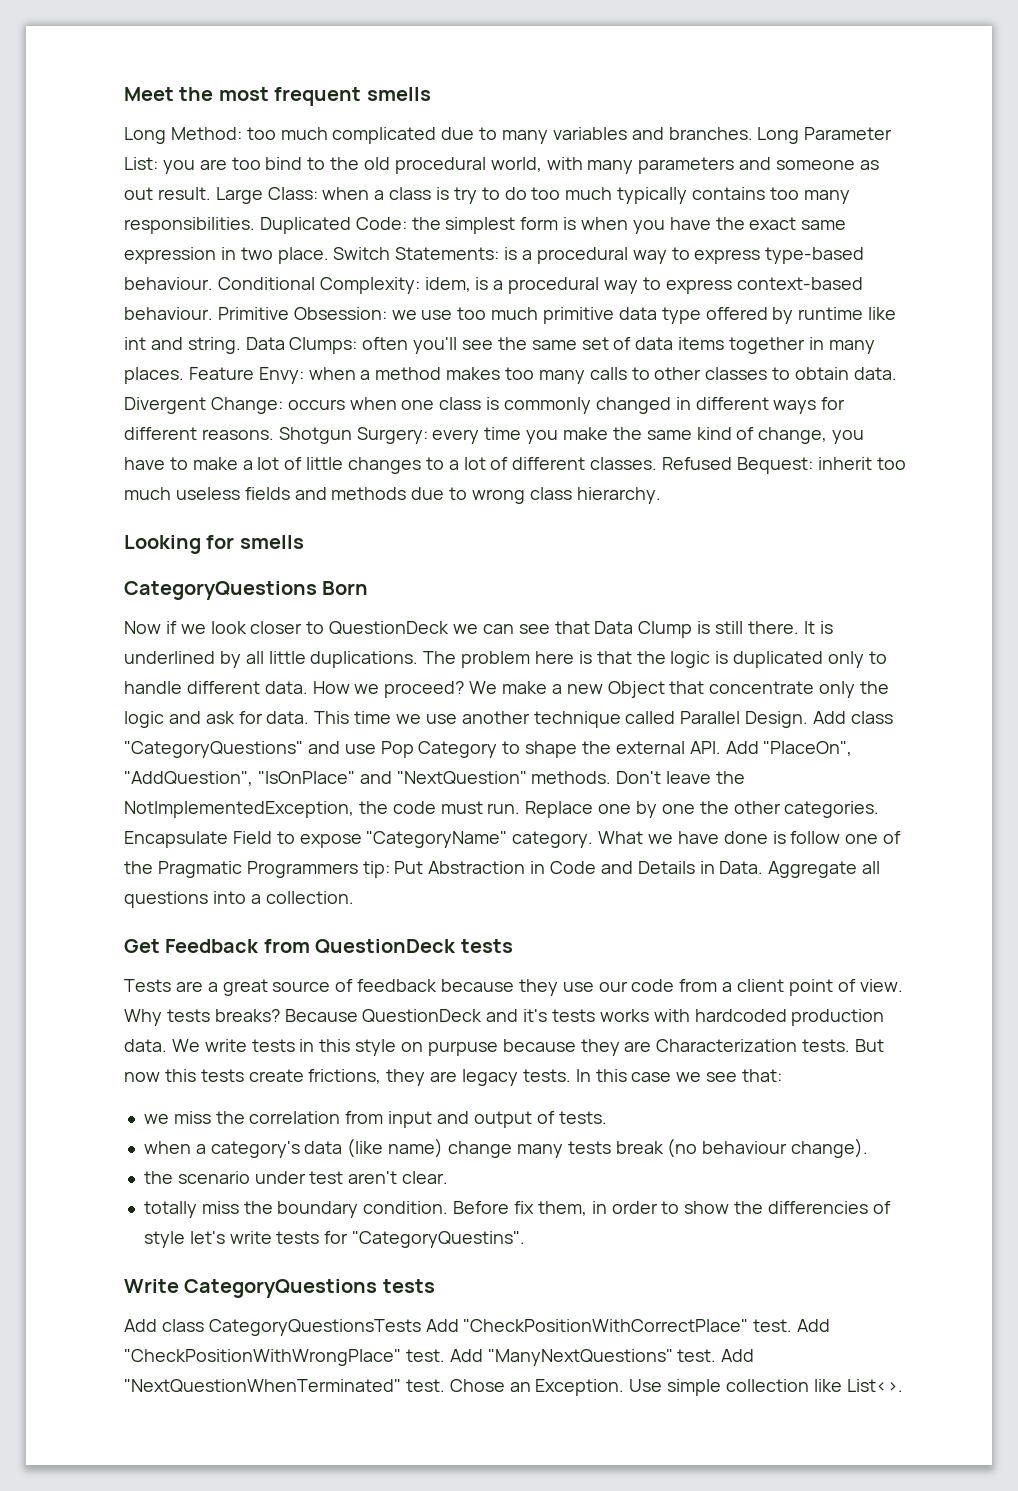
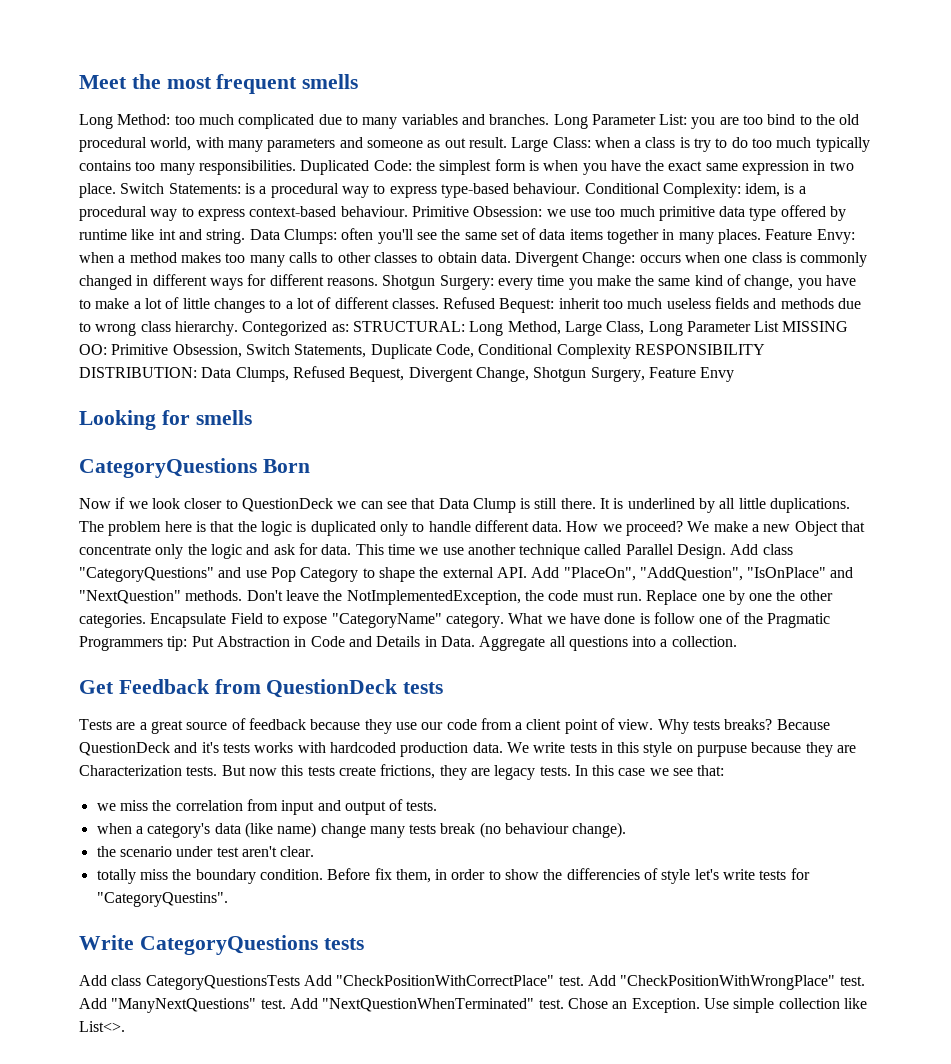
+ Contegorized as: STRUCTURAL: Long Method, Large Class, Long Parameter List MISSING OO: Primitive Obsession, Switch Statements, Duplicate Code, Conditional Complexity RESPONSIBILITY DISTRIBUTION: Data Clumps, Refused Bequest, Divergent Change, Shotgun Surgery, Feature Envy

